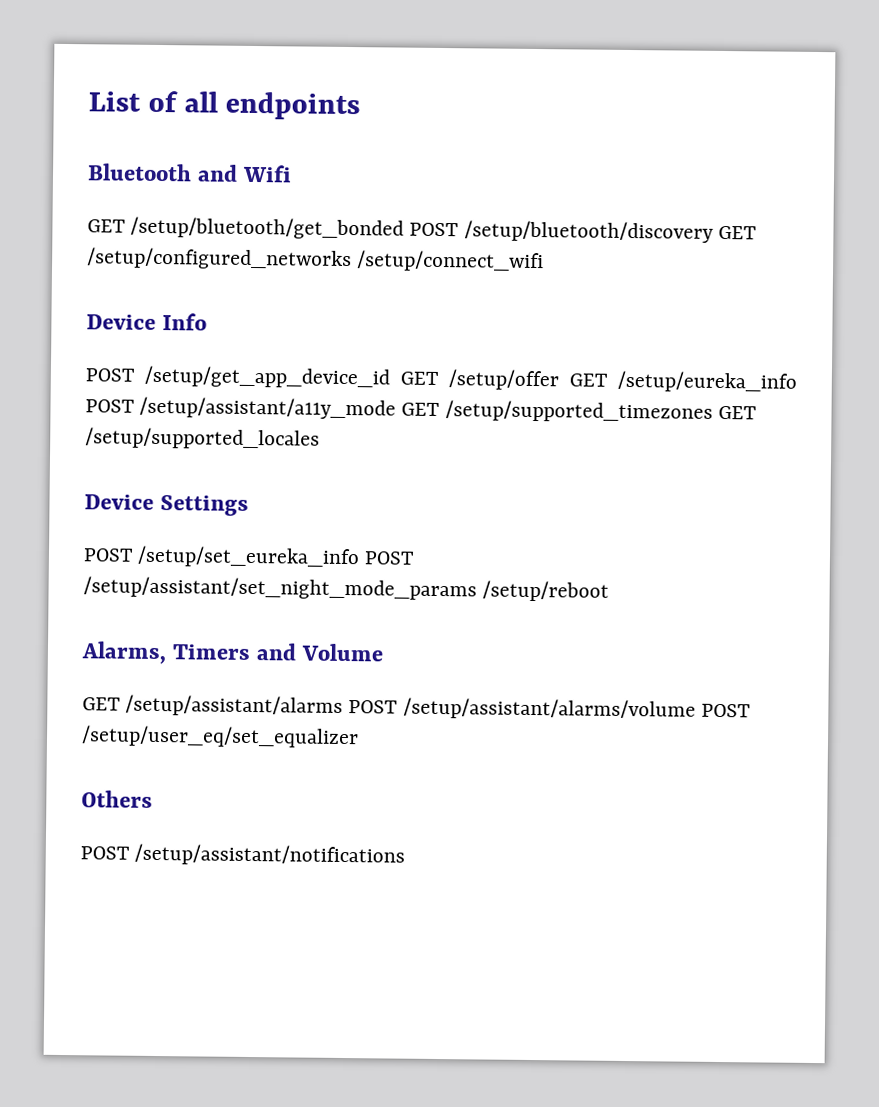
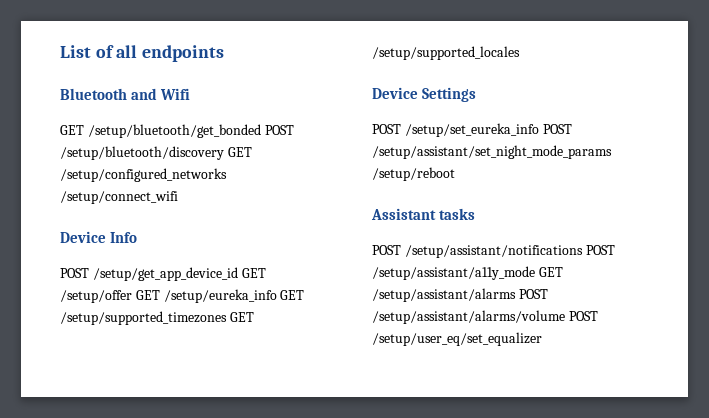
- POST /setup/get_app_device_id GET /setup/offer GET /setup/eureka_info POST /setup/assistant/a11y_mode GET /setup/supported_timezones GET /setup/supported_locales
+ POST /setup/get_app_device_id GET /setup/offer GET /setup/eureka_info GET /setup/supported_timezones GET /setup/supported_locales
- Alarms, Timers and Volume
- GET /setup/assistant/alarms POST /setup/assistant/alarms/volume POST /setup/user_eq/set_equalizer
+ Assistant tasks
+ POST /setup/assistant/notifications POST /setup/assistant/a11y_mode GET /setup/assistant/alarms POST /setup/assistant/alarms/volume POST /setup/user_eq/set_equalizer
- Others
- POST /setup/assistant/notifications

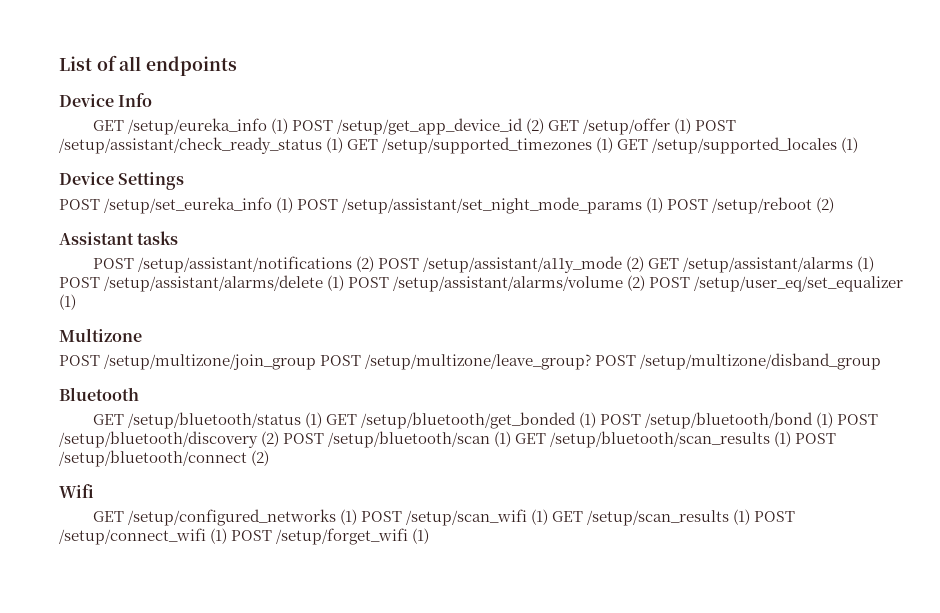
- Bluetooth and Wifi
- GET /setup/bluetooth/get_bonded POST /setup/bluetooth/discovery GET /setup/configured_networks /setup/connect_wifi
- POST /setup/get_app_device_id GET /setup/offer GET /setup/eureka_info GET /setup/supported_timezones GET /setup/supported_locales
+ GET /setup/eureka_info (1) POST /setup/get_app_device_id (2) GET /setup/offer (1) POST /setup/assistant/check_ready_status (1) GET /setup/supported_timezones (1) GET /setup/supported_locales (1)
- POST /setup/set_eureka_info POST /setup/assistant/set_night_mode_params /setup/reboot
+ POST /setup/set_eureka_info (1) POST /setup/assistant/set_night_mode_params (1) POST /setup/reboot (2)
- POST /setup/assistant/notifications POST /setup/assistant/a11y_mode GET /setup/assistant/alarms POST /setup/assistant/alarms/volume POST /setup/user_eq/set_equalizer
+ POST /setup/assistant/notifications (2) POST /setup/assistant/a11y_mode (2) GET /setup/assistant/alarms (1) POST /setup/assistant/alarms/delete (1) POST /setup/assistant/alarms/volume (2) POST /setup/user_eq/set_equalizer (1)
+ Multizone
+ POST /setup/multizone/join_group POST /setup/multizone/leave_group? POST /setup/multizone/disband_group
+ Bluetooth
+ GET /setup/bluetooth/status (1) GET /setup/bluetooth/get_bonded (1) POST /setup/bluetooth/bond (1) POST /setup/bluetooth/discovery (2) POST /setup/bluetooth/scan (1) GET /setup/bluetooth/scan_results (1) POST /setup/bluetooth/connect (2)
+ Wifi
+ GET /setup/configured_networks (1) POST /setup/scan_wifi (1) GET /setup/scan_results (1) POST /setup/connect_wifi (1) POST /setup/forget_wifi (1)

